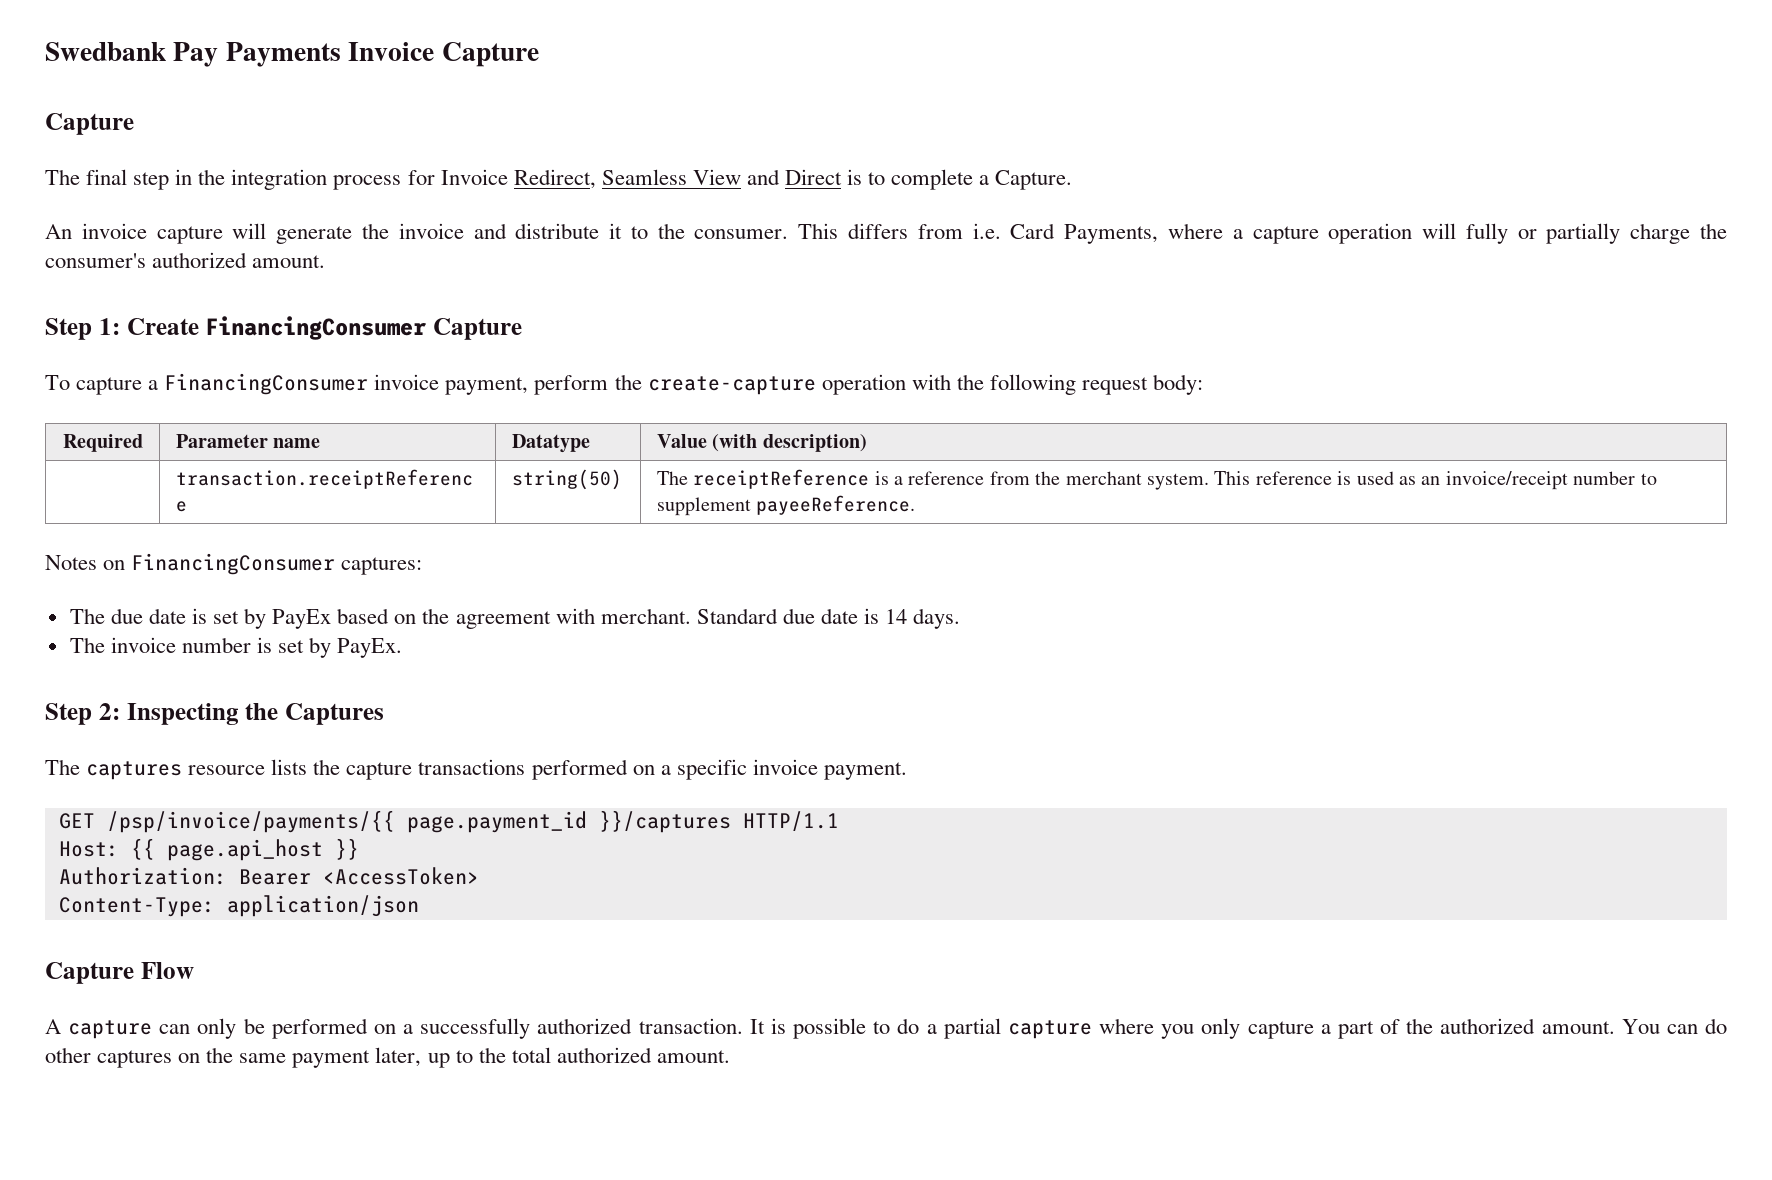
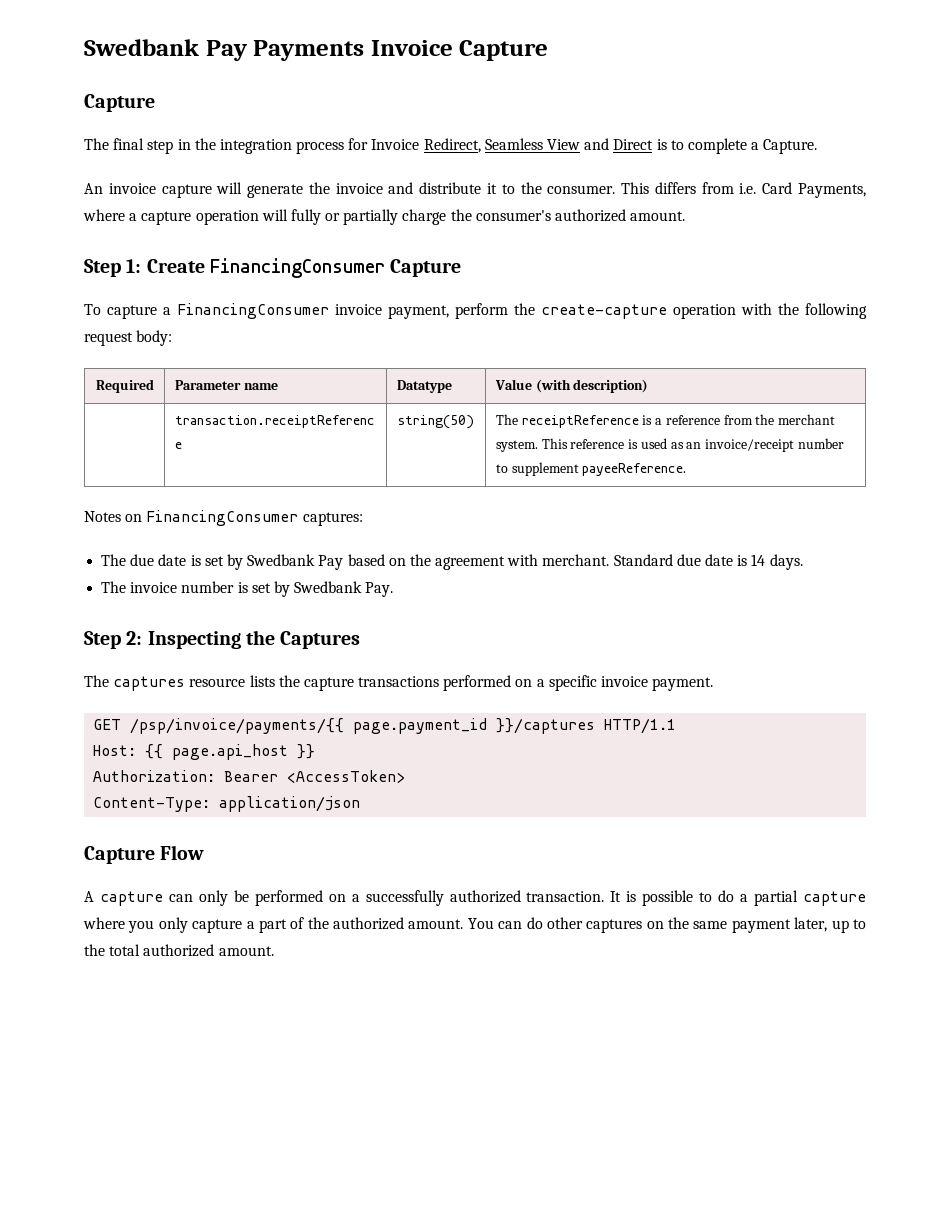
- The due date is set by PayEx based on the agreement with merchant.
+ The due date is set by Swedbank Pay based on the agreement with merchant.
- The invoice number is set by PayEx.
+ The invoice number is set by Swedbank Pay.

